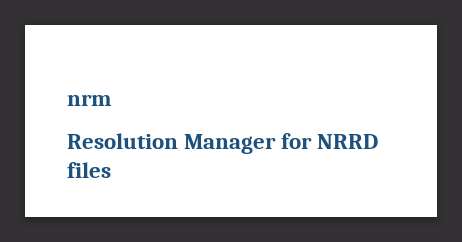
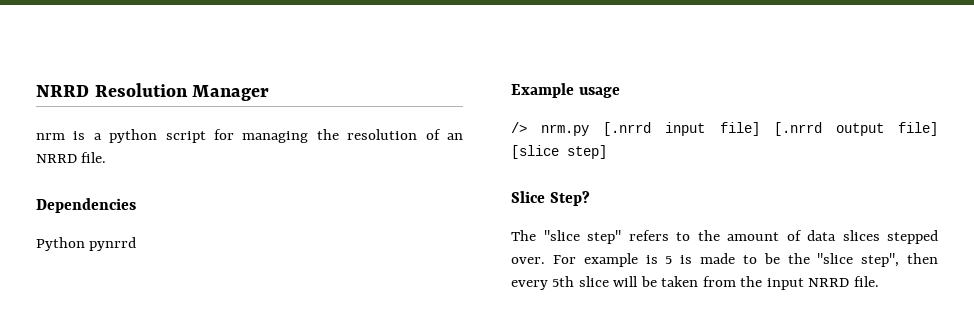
- nrm
- Resolution Manager for NRRD files
+ NRRD Resolution Manager
+ nrm is a python script for managing the resolution of an NRRD file.
+ Dependencies
+ Python pynrrd
+ Example usage
+ /> nrm.py [.nrrd input file] [.nrrd output file] [slice step]
+ Slice Step?
+ The "slice step" refers to the amount of data slices stepped over. For example is 5 is made to be the "slice step", then every 5th slice will be taken from the input NRRD file.

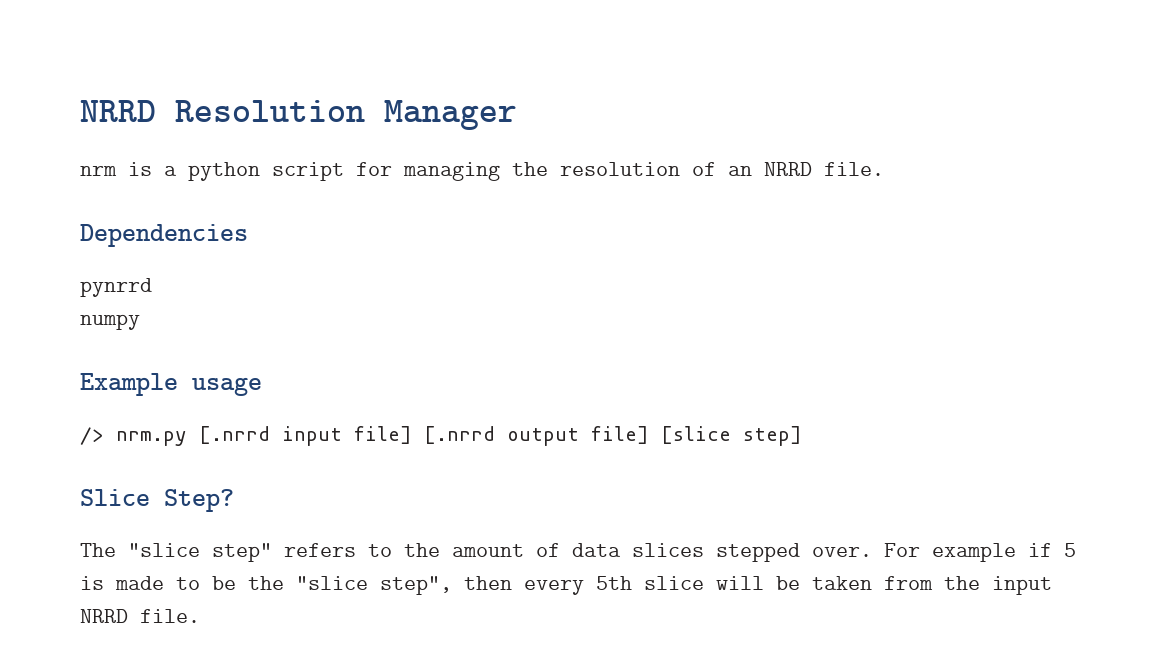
- Python pynrrd
+ pynrrd
+ numpy
- For example is 5 is made to be the "slice step", then every 5th slice will be taken from the input NRRD file.
+ For example if 5 is made to be the "slice step", then every 5th slice will be taken from the input NRRD file.

